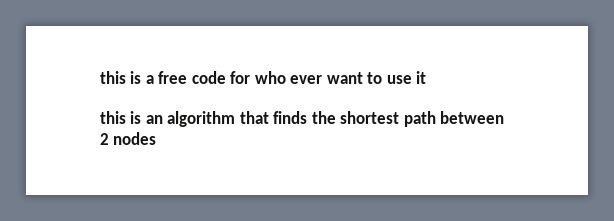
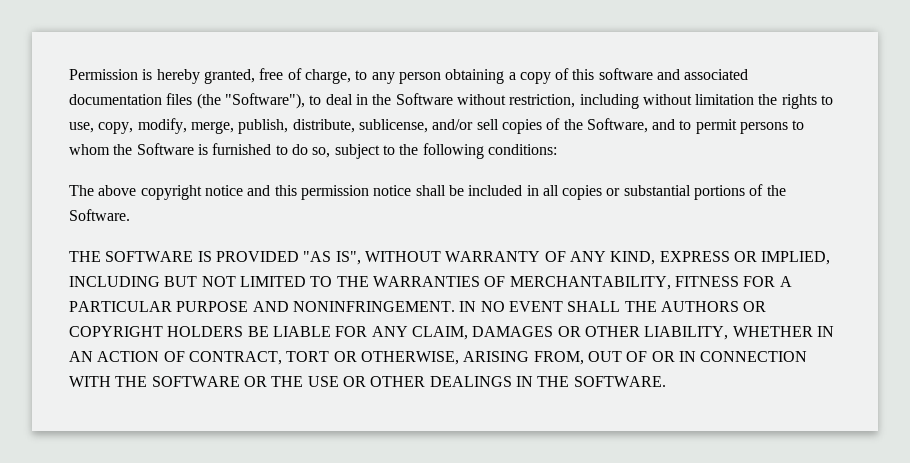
- this is a free code for who ever want to use it
- this is an algorithm that finds the shortest path between 2 nodes
+ Permission is hereby granted, free of charge, to any person obtaining a copy of this software and associated documentation files (the "Software"), to deal in the Software without restriction, including without limitation the rights to use, copy, modify, merge, publish, distribute, sublicense, and/or sell copies of the Software, and to permit persons to whom the Software is furnished to do so, subject to the following conditions:
+ The above copyright notice and this permission notice shall be included in all copies or substantial portions of the Software.
+ THE SOFTWARE IS PROVIDED "AS IS", WITHOUT WARRANTY OF ANY KIND, EXPRESS OR IMPLIED, INCLUDING BUT NOT LIMITED TO THE WARRANTIES OF MERCHANTABILITY, FITNESS FOR A PARTICULAR PURPOSE AND NONINFRINGEMENT. IN NO EVENT SHALL THE AUTHORS OR COPYRIGHT HOLDERS BE LIABLE FOR ANY CLAIM, DAMAGES OR OTHER LIABILITY, WHETHER IN AN ACTION OF CONTRACT, TORT OR OTHERWISE, ARISING FROM, OUT OF OR IN CONNECTION WITH THE SOFTWARE OR THE USE OR OTHER DEALINGS IN THE SOFTWARE.

